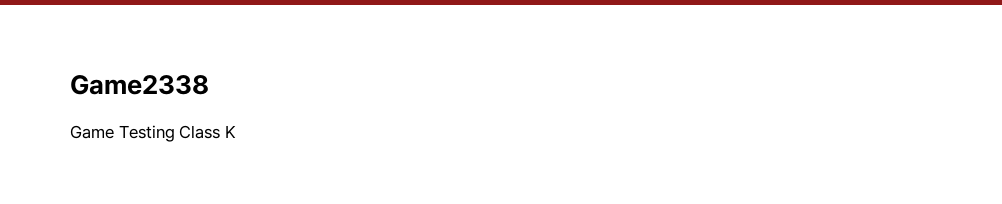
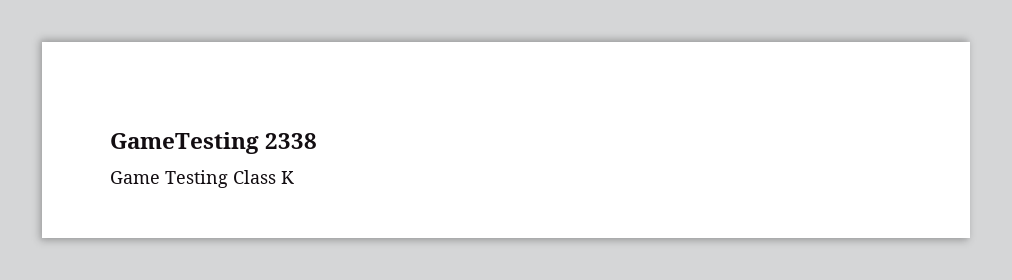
- Game2338
+ GameTesting 2338

